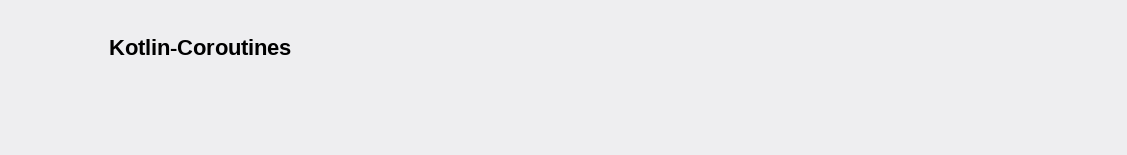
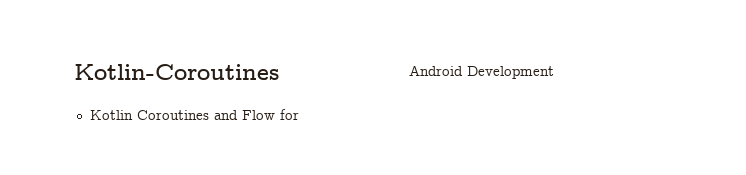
+ Kotlin Coroutines and Flow for Android Development

